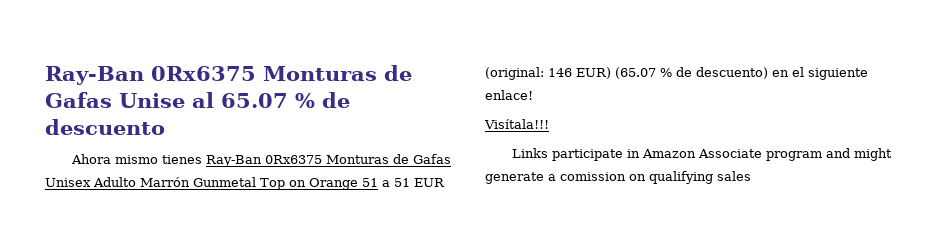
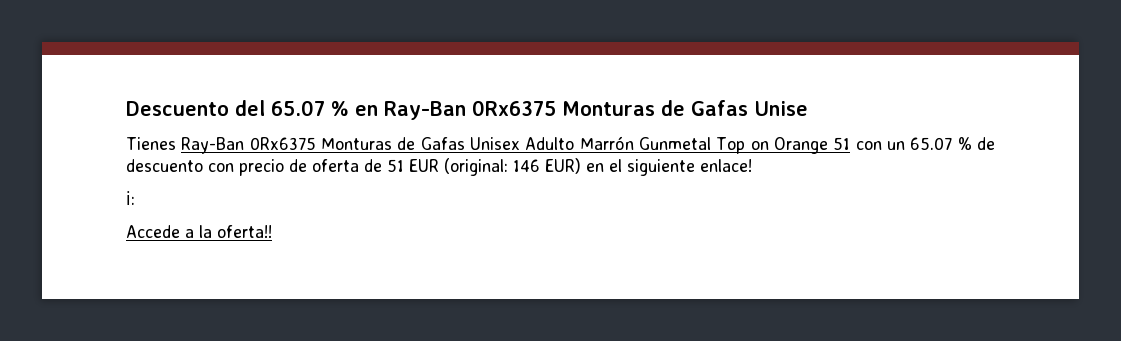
- Ray-Ban 0Rx6375 Monturas de Gafas Unise al 65.07 % de descuento
- Ahora mismo tienes Ray-Ban 0Rx6375 Monturas de Gafas Unisex Adulto Marrón Gunmetal Top on Orange 51 a 51 EUR (original: 146 EUR) (65.07 % de descuento) en el siguiente enlace!
+ Descuento del 65.07 % en Ray-Ban 0Rx6375 Monturas de Gafas Unise
+ Tienes Ray-Ban 0Rx6375 Monturas de Gafas Unisex Adulto Marrón Gunmetal Top on Orange 51 con un 65.07 % de descuento con precio de oferta de 51 EUR (original: 146 EUR) en el siguiente enlace!
- Visítala!!!
- Links participate in Amazon Associate program and might generate a comission on qualifying sales
+ ℹ:
+ Accede a la oferta!!

